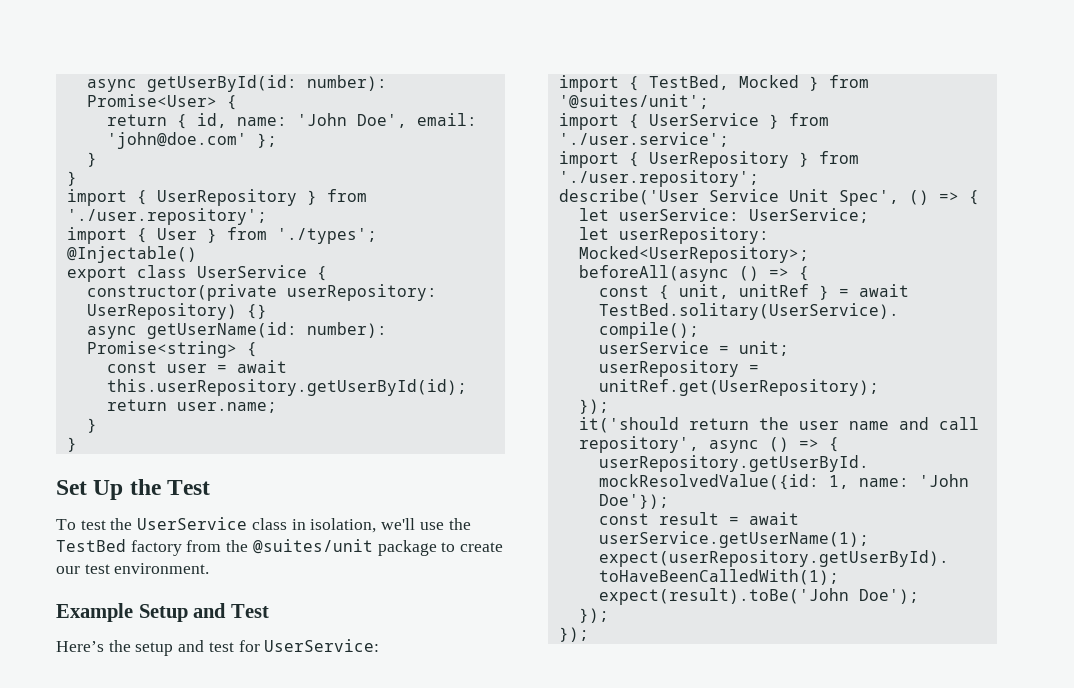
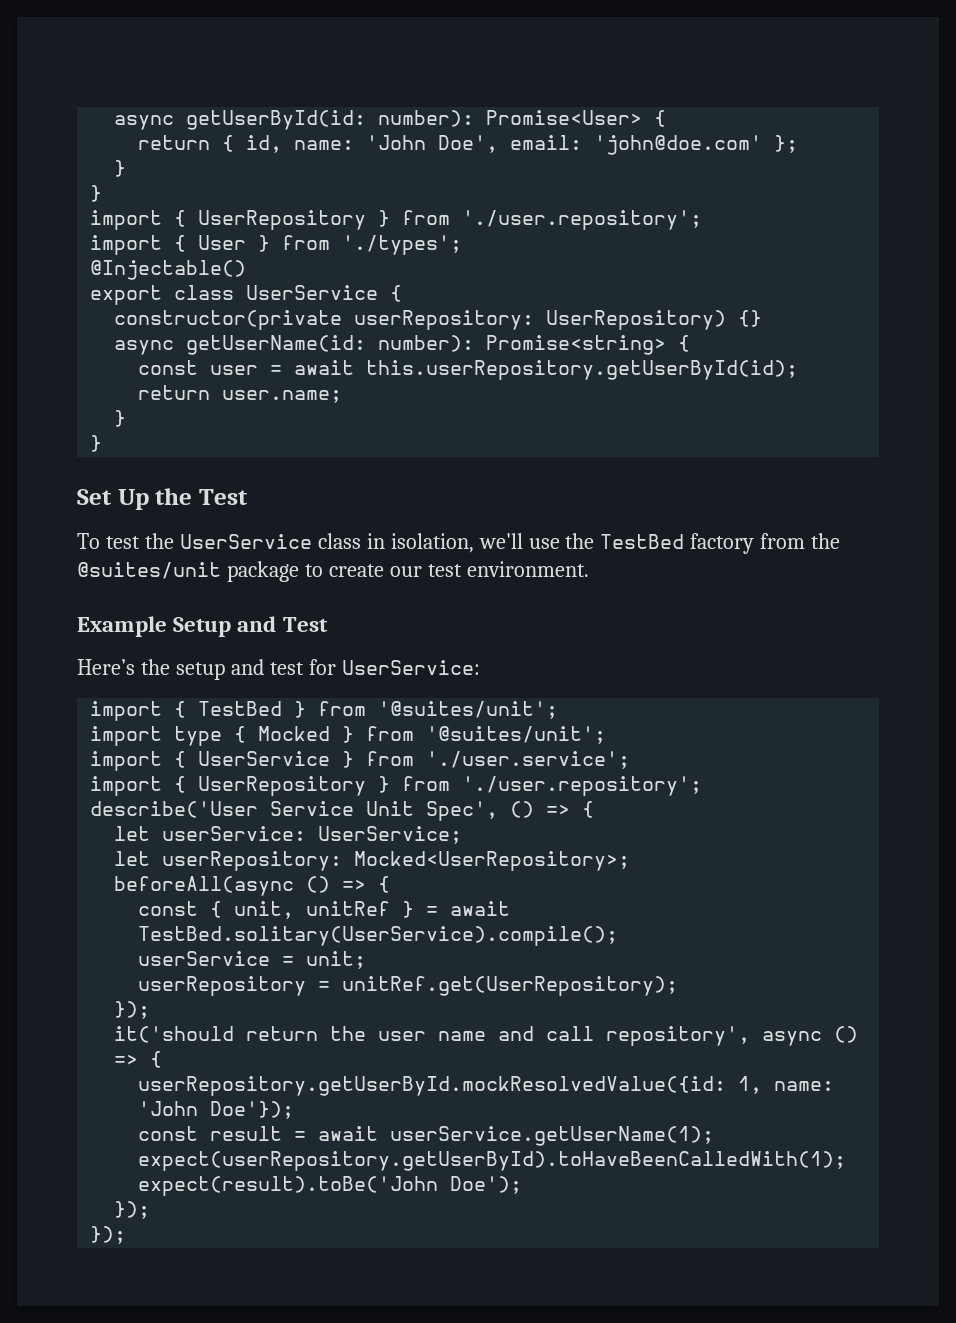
- import { TestBed, Mocked } from '@suites/unit';
+ import { TestBed } from '@suites/unit';
+ import type { Mocked } from '@suites/unit';

